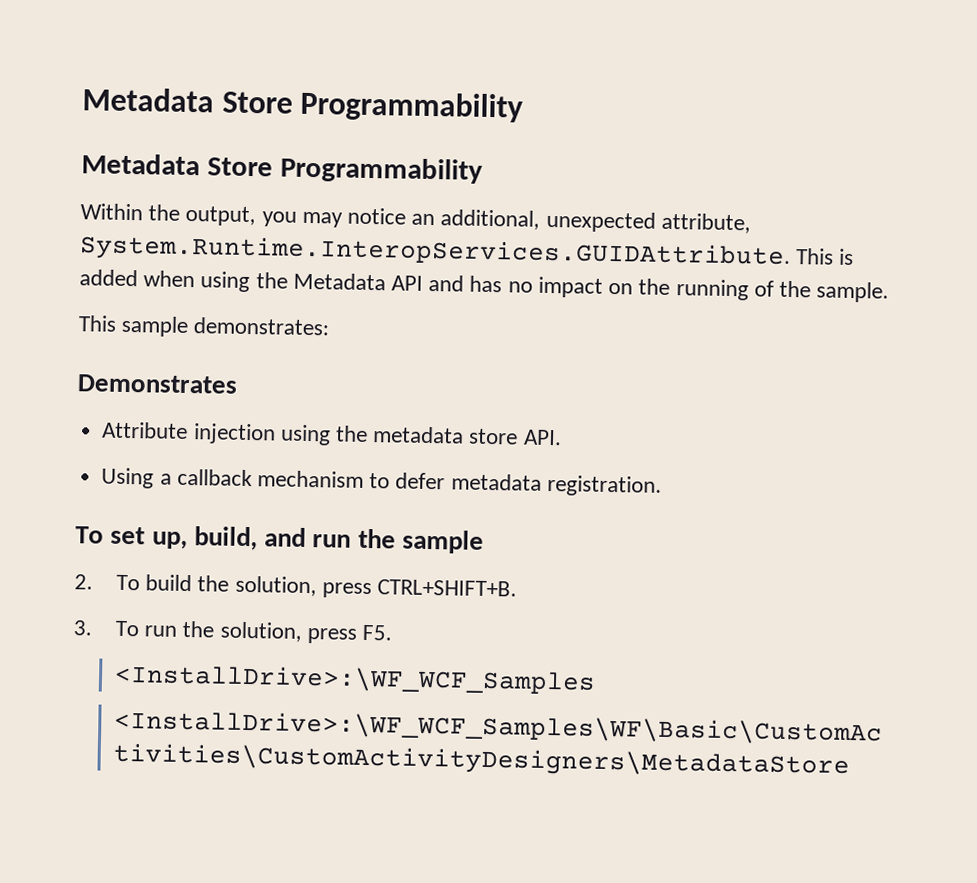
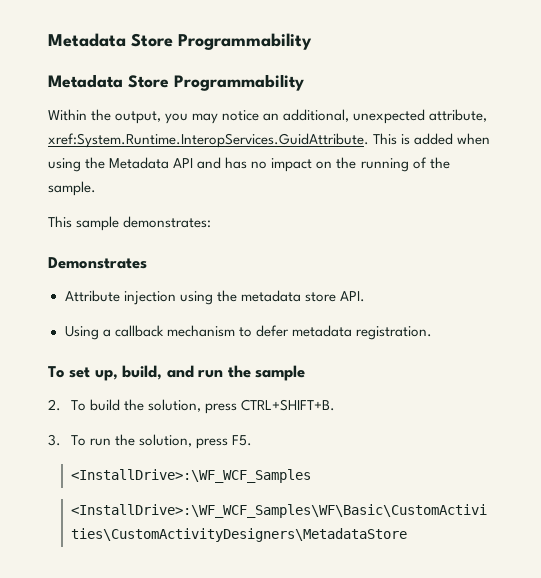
- Within the output, you may notice an additional, unexpected attribute, System.Runtime.InteropServices.GUIDAttribute. This is added when using the Metadata API and has no impact on the running of the sample.
+ Within the output, you may notice an additional, unexpected attribute, xref:System.Runtime.InteropServices.GuidAttribute. This is added when using the Metadata API and has no impact on the running of the sample.

